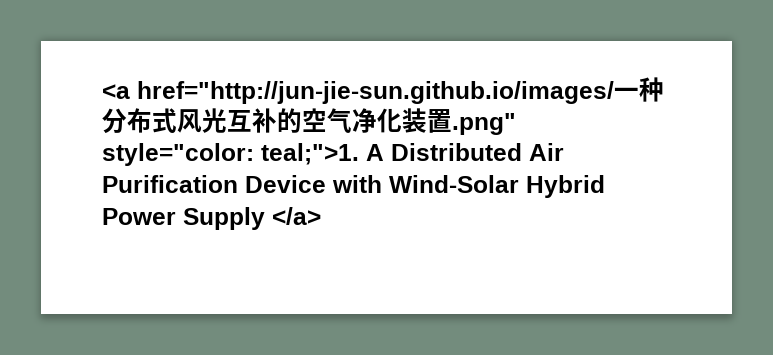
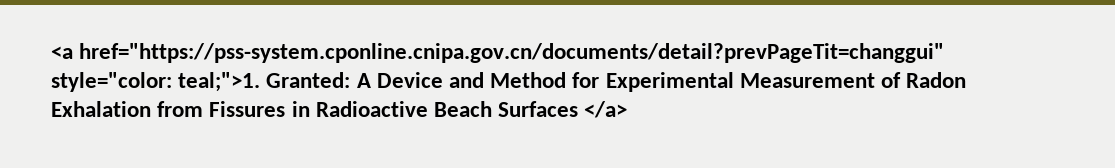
- <a href="http://jun-jie-sun.github.io/images/一种分布式风光互补的空气净化装置.png" style="color: teal;">1. A Distributed Air Purification Device with Wind-Solar Hybrid Power Supply </a>
+ <a href="https://pss-system.cponline.cnipa.gov.cn/documents/detail?prevPageTit=changgui" style="color: teal;">1. Granted: A Device and Method for Experimental Measurement of Radon Exhalation from Fissures in Radioactive Beach Surfaces </a>

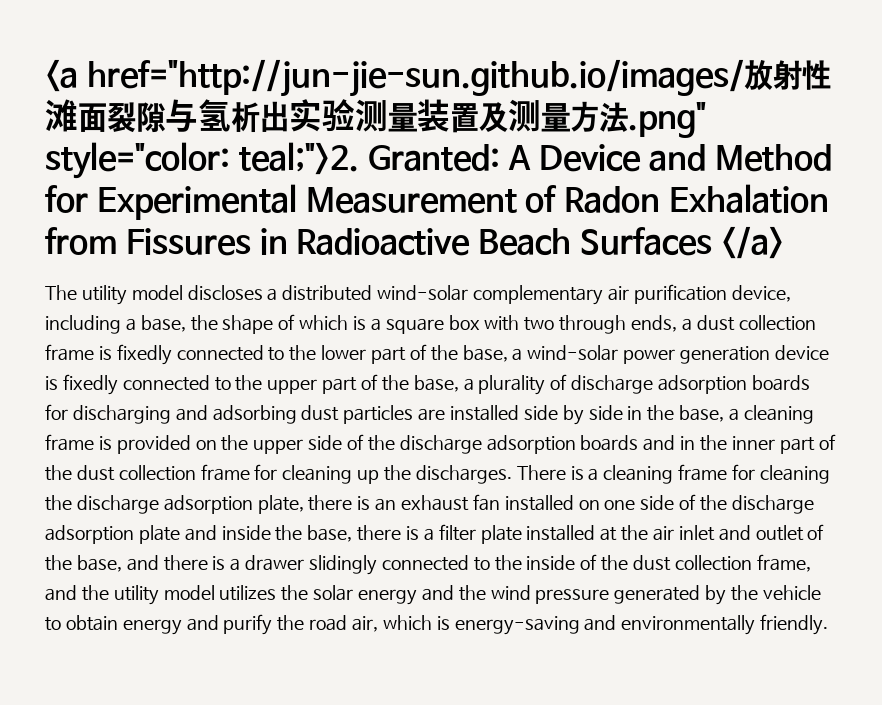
- <a href="https://pss-system.cponline.cnipa.gov.cn/documents/detail?prevPageTit=changgui" style="color: teal;">1.
+ <a href="http://jun-jie-sun.github.io/images/放射性滩面裂隙与氢析出实验测量装置及测量方法.png" style="color: teal;">2.
+ The utility model discloses a distributed wind-solar complementary air purification device, including a base, the shape of which is a square box with two through ends, a dust collection frame is fixedly connected to the lower part of the base, a wind-solar power generation device is fixedly connected to the upper part of the base, a plurality of discharge adsorption boards for discharging and adsorbing dust particles are installed side by side in the base, a cleaning frame is provided on the upper side of the discharge adsorption boards and in the inner part of the dust collection frame for cleaning up the discharges. There is a cleaning frame for cleaning the discharge adsorption plate, there is an exhaust fan installed on one side of the discharge adsorption plate and inside the base, there is a filter plate installed at the air inlet and outlet of the base, and there is a drawer slidingly connected to the inside of the dust collection frame, and the utility model utilizes the solar energy and the wind pressure generated by the vehicle to obtain energy and purify the road air, which is energy-saving and environmentally friendly.

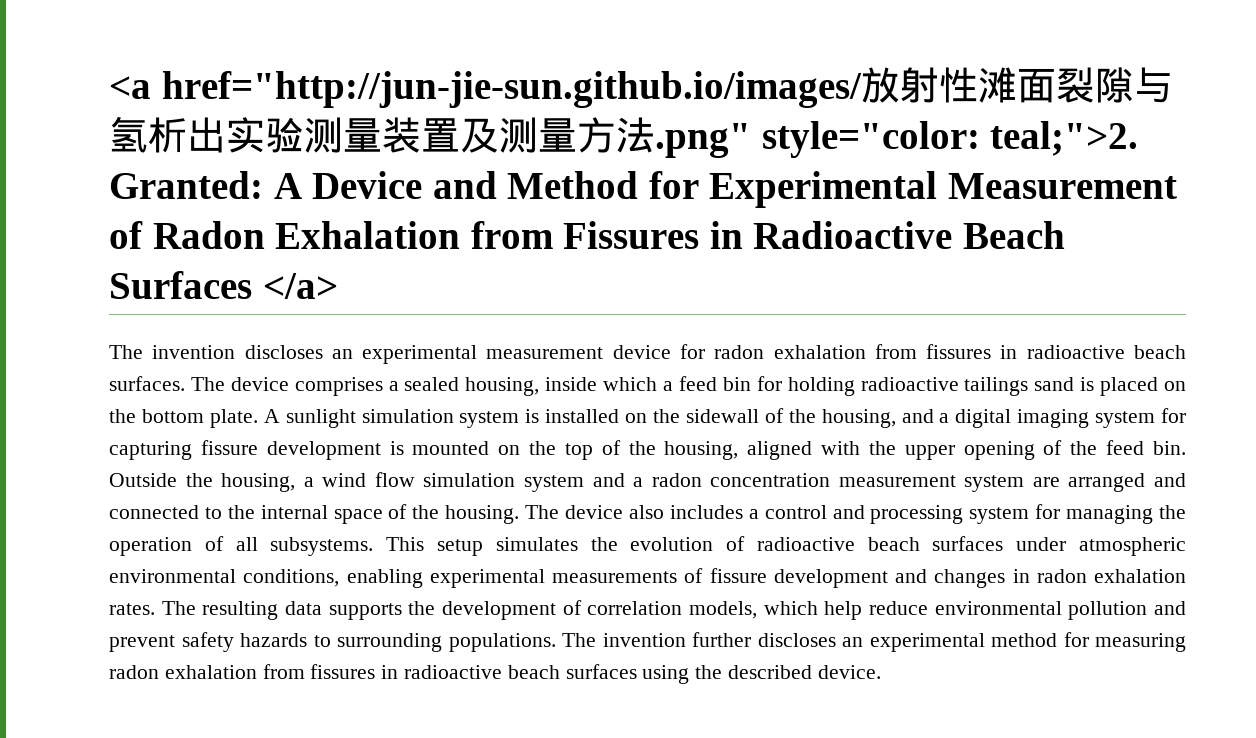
- The utility model discloses a distributed wind-solar complementary air purification device, including a base, the shape of which is a square box with two through ends, a dust collection frame is fixedly connected to the lower part of the base, a wind-solar power generation device is fixedly connected to the upper part of the base, a plurality of discharge adsorption boards for discharging and adsorbing dust particles are installed side by side in the base, a cleaning frame is provided on the upper side of the discharge adsorption boards and in the inner part of the dust collection frame for cleaning up the discharges. There is a cleaning frame for cleaning the discharge adsorption plate, there is an exhaust fan installed on one side of the discharge adsorption plate and inside the base, there is a filter plate installed at the air inlet and outlet of the base, and there is a drawer slidingly connected to the inside of the dust collection frame, and the utility model utilizes the solar energy and the wind pressure generated by the vehicle to obtain energy and purify the road air, which is energy-saving and environmentally friendly.
+ The invention discloses an experimental measurement device for radon exhalation from fissures in radioactive beach surfaces. The device comprises a sealed housing, inside which a feed bin for holding radioactive tailings sand is placed on the bottom plate. A sunlight simulation system is installed on the sidewall of the housing, and a digital imaging system for capturing fissure development is mounted on the top of the housing, aligned with the upper opening of the feed bin. Outside the housing, a wind flow simulation system and a radon concentration measurement system are arranged and connected to the internal space of the housing. The device also includes a control and processing system for managing the operation of all subsystems. This setup simulates the evolution of radioactive beach surfaces under atmospheric environmental conditions, enabling experimental measurements of fissure development and changes in radon exhalation rates. The resulting data supports the development of correlation models, which help reduce environmental pollution and prevent safety hazards to surrounding populations. The invention further discloses an experimental method for measuring radon exhalation from fissures in radioactive beach surfaces using the described device.

